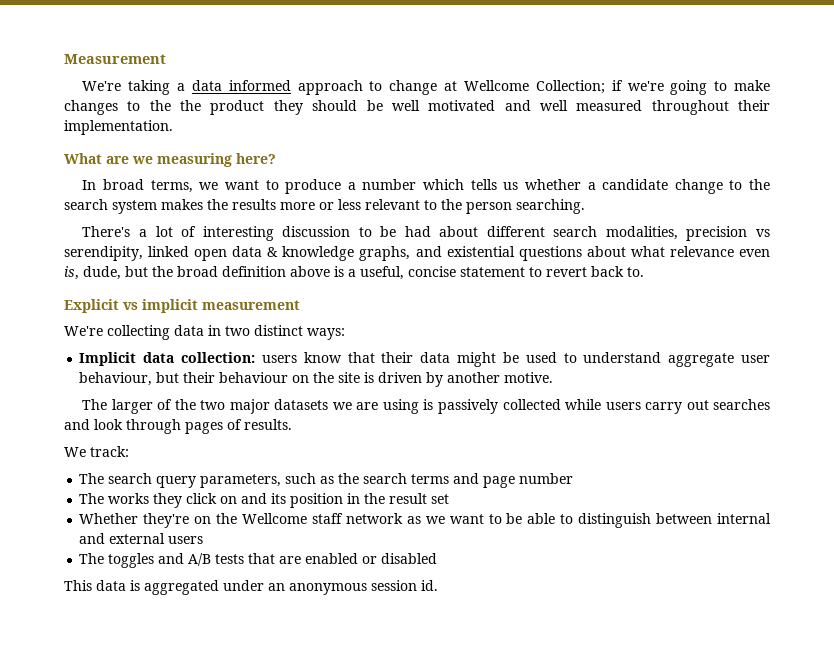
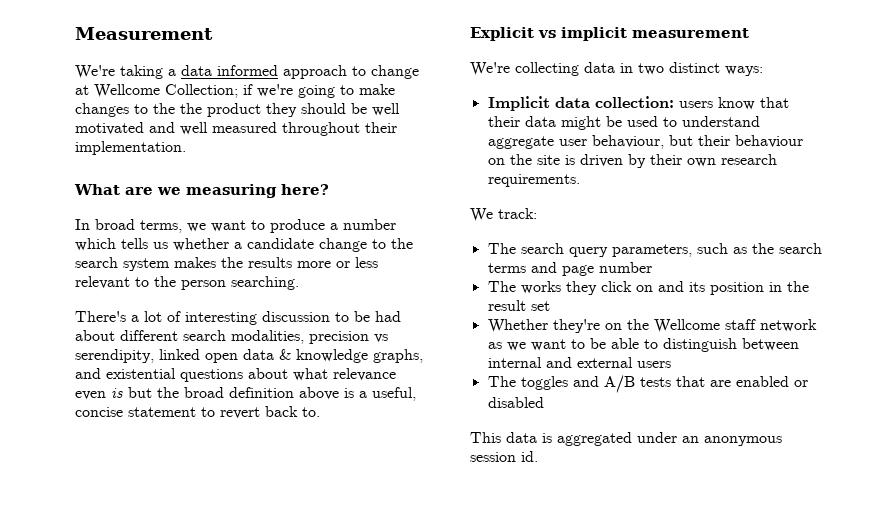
- There's a lot of interesting discussion to be had about different search modalities, precision vs serendipity, linked open data & knowledge graphs, and existential questions about what relevance even is, dude, but the broad definition above is a useful, concise statement to revert back to.
+ There's a lot of interesting discussion to be had about different search modalities, precision vs serendipity, linked open data & knowledge graphs, and existential questions about what relevance even is but the broad definition above is a useful, concise statement to revert back to.
- Implicit data collection: users know that their data might be used to understand aggregate user behaviour, but their behaviour on the site is driven by another motive.
- The larger of the two major datasets we are using is passively collected while users carry out searches and look through pages of results.
+ Implicit data collection: users know that their data might be used to understand aggregate user behaviour, but their behaviour on the site is driven by their own research requirements.

